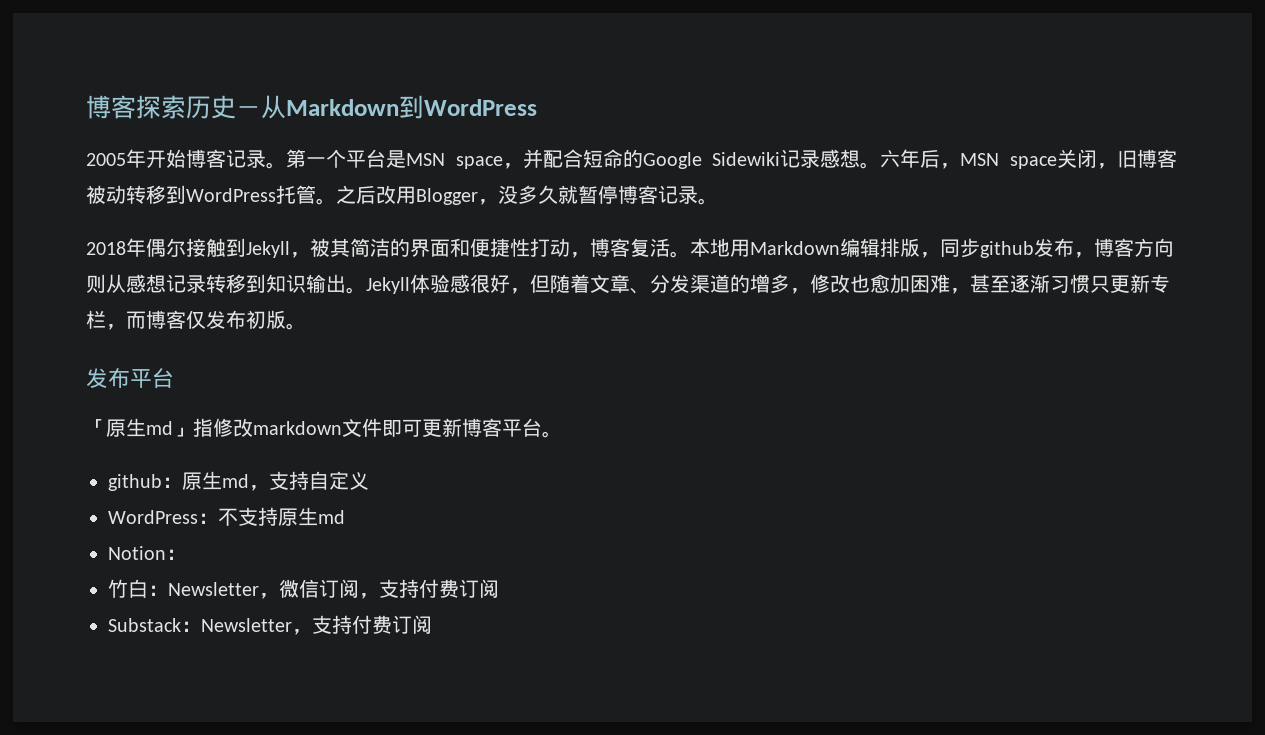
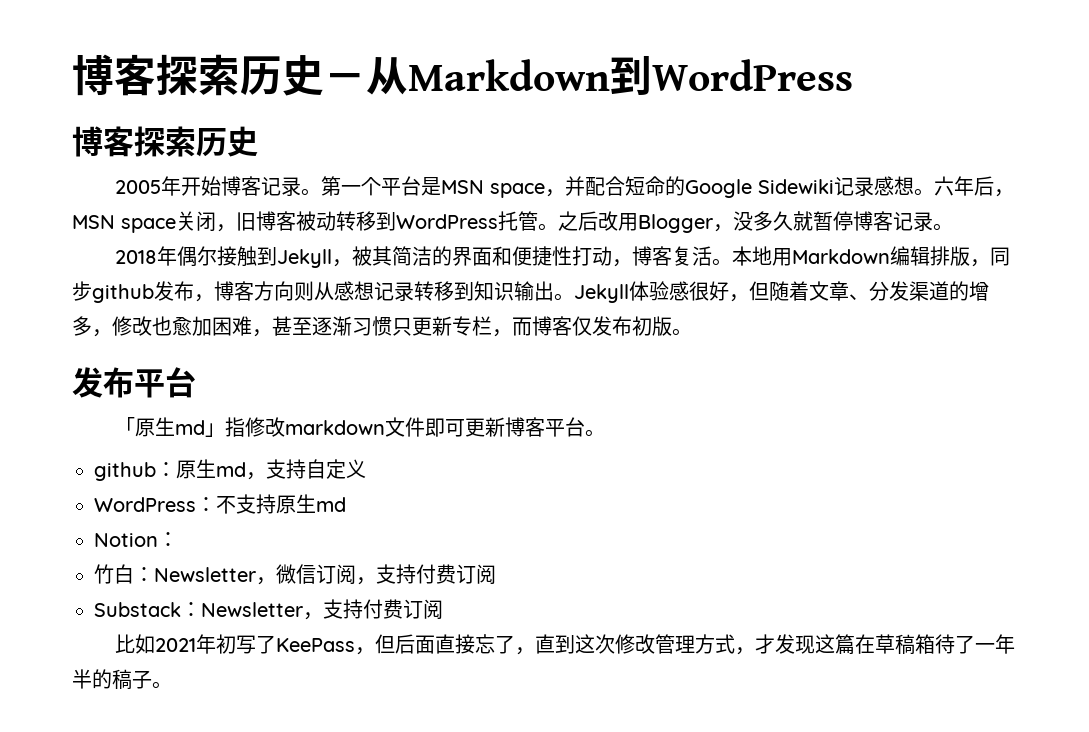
  博客探索历史－从Markdown到WordPress
+ 博客探索历史
+ 比如2021年初写了KeePass，但后面直接忘了，直到这次修改管理方式，才发现这篇在草稿箱待了一年半的稿子。

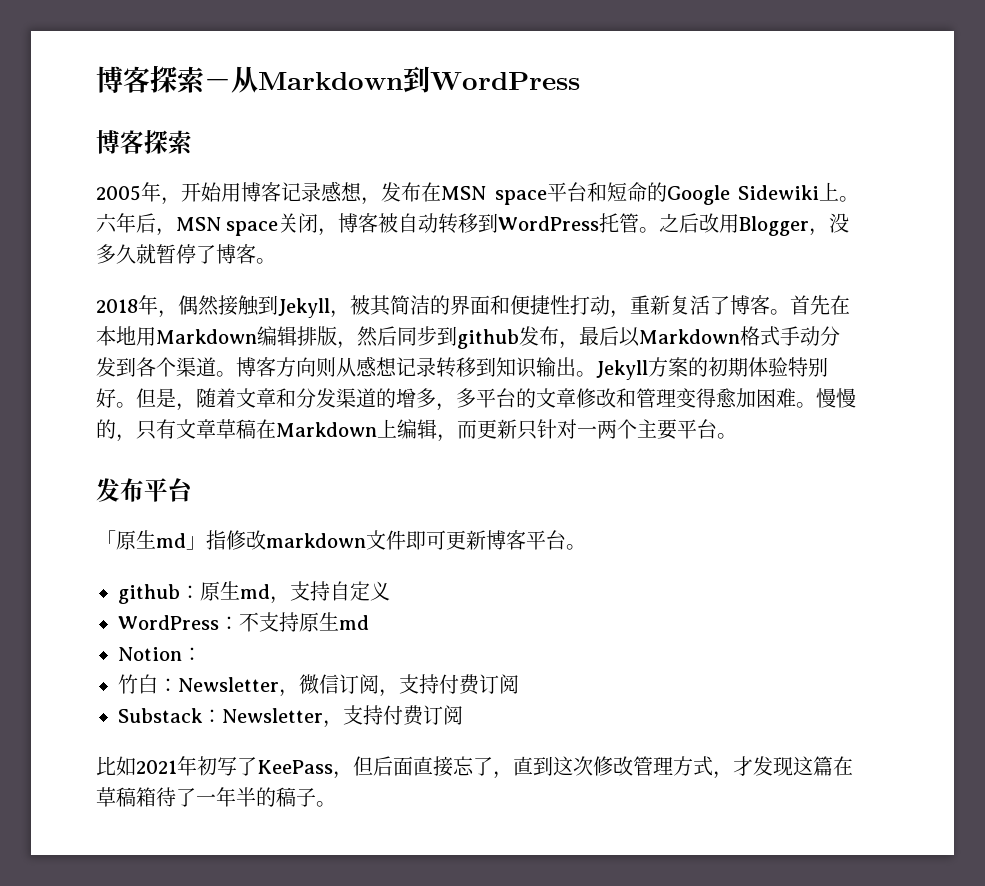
- 博客探索历史－从Markdown到WordPress
- 博客探索历史
+ 博客探索－从Markdown到WordPress
+ 博客探索
- 2005年开始博客记录。第一个平台是MSN space，并配合短命的Google Sidewiki记录感想。
+ 2005年，开始用博客记录感想，发布在MSN space平台和短命的Google Sidewiki上。
- 六年后，MSN space关闭，旧博客被动转移到WordPress托管。
+ 六年后，MSN space关闭，博客被自动转移到WordPress托管。
- 之后改用Blogger，没多久就暂停博客记录。
+ 之后改用Blogger，没多久就暂停了博客。
- 2018年偶尔接触到Jekyll，被其简洁的界面和便捷性打动，博客复活。本地用Markdown编辑排版，同步github发布，博客方向则从感想记录转移到知识输出。
+ 2018年，偶然接触到Jekyll，被其简洁的界面和便捷性打动，重新复活了博客。首先在本地用Markdown编辑排版，然后同步到github发布，最后以Markdown格式手动分发到各个渠道。博客方向则从感想记录转移到知识输出。
- Jekyll体验感很好，但随着文章、分发渠道的增多，修改也愈加困难，甚至逐渐习惯只更新专栏，而博客仅发布初版。
+ Jekyll方案的初期体验特别好。但是，随着文章和分发渠道的增多，多平台的文章修改和管理变得愈加困难。慢慢的，只有文章草稿在Markdown上编辑，而更新只针对一两个主要平台。

